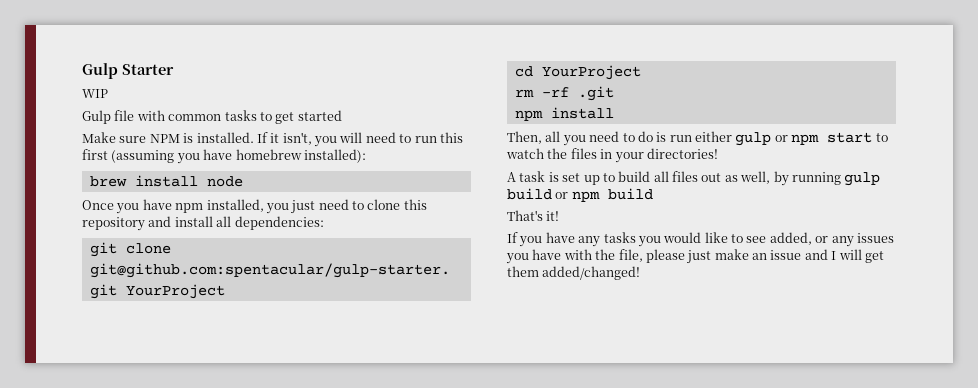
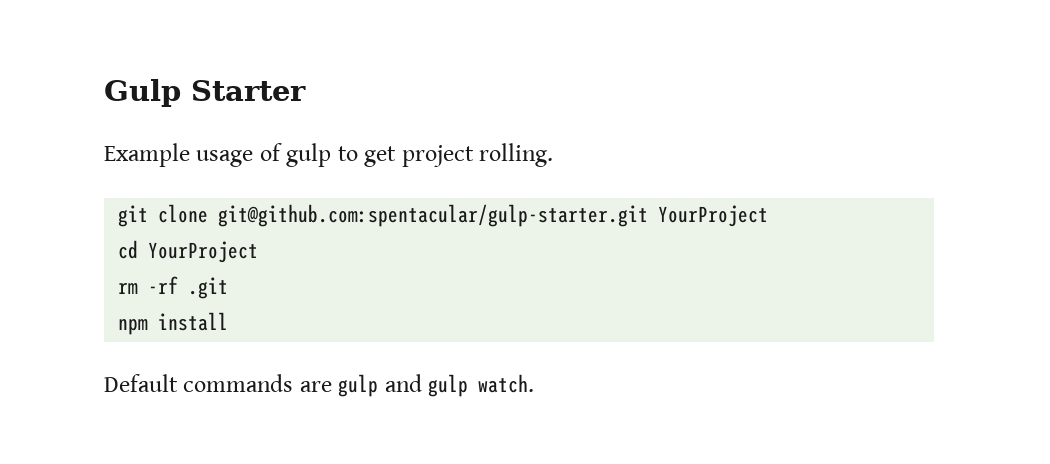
- WIP
- Gulp file with common tasks to get started
- Make sure NPM is installed. If it isn't, you will need to run this first (assuming you have homebrew installed):
- brew install node
- Once you have npm installed, you just need to clone this repository and install all dependencies:
+ Example usage of gulp to get project rolling.
- Then, all you need to do is run either gulp or npm start to watch the files in your directories!
- A task is set up to build all files out as well, by running gulp build or npm build
- That's it!
- If you have any tasks you would like to see added, or any issues you have with the file, please just make an issue and I will get them added/changed!
+ Default commands are gulp and gulp watch.

